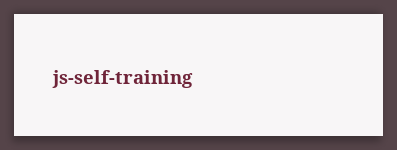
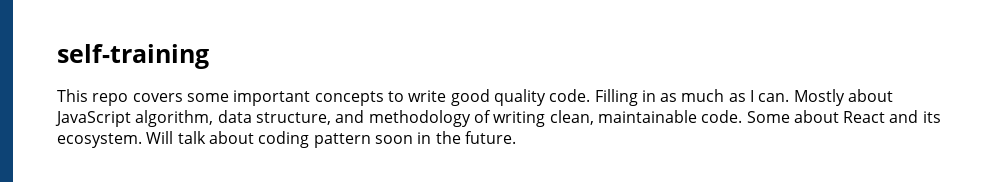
- js-self-training
+ self-training
+ This repo covers some important concepts to write good quality code. Filling in as much as I can. Mostly about JavaScript algorithm, data structure, and methodology of writing clean, maintainable code. Some about React and its ecosystem. Will talk about coding pattern soon in the future.

